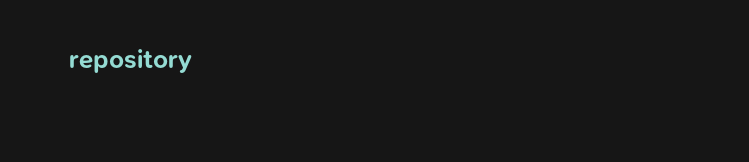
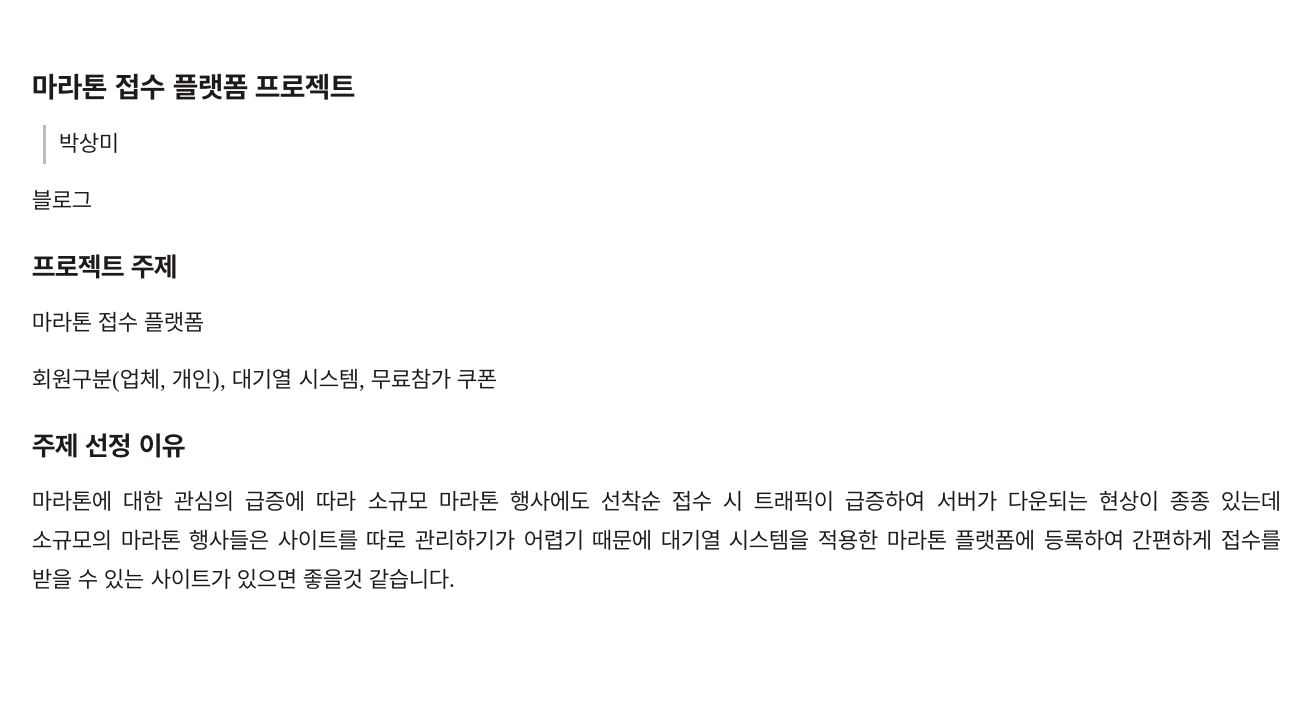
- repository
+ 마라톤 접수 플랫폼 프로젝트
+ 박상미
+ 블로그
+ 프로젝트 주제
+ 마라톤 접수 플랫폼
+ 회원구분(업체, 개인), 대기열 시스템, 무료참가 쿠폰
+ 주제 선정 이유
+ 마라톤에 대한 관심의 급증에 따라 소규모 마라톤 행사에도 선착순 접수 시 트래픽이 급증하여 서버가 다운되는 현상이 종종 있는데 소규모의 마라톤 행사들은 사이트를 따로 관리하기가 어렵기 때문에 대기열 시스템을 적용한 마라톤 플랫폼에 등록하여 간편하게 접수를 받을 수 있는 사이트가 있으면 좋을것 같습니다.

